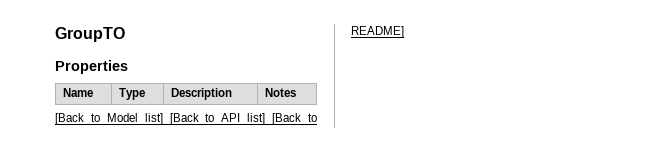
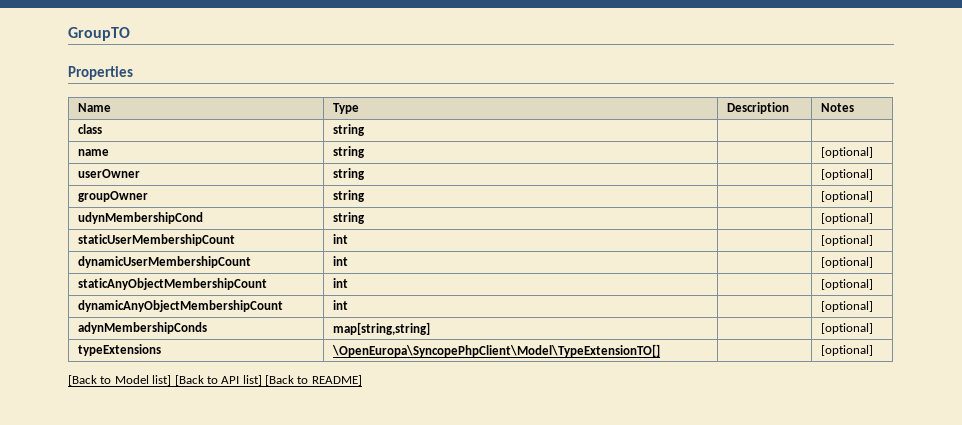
+ class | string | |
+ name | string | | [optional]
+ userOwner | string | | [optional]
+ groupOwner | string | | [optional]
+ udynMembershipCond | string | | [optional]
+ staticUserMembershipCount | int | | [optional]
+ dynamicUserMembershipCount | int | | [optional]
+ staticAnyObjectMembershipCount | int | | [optional]
+ dynamicAnyObjectMembershipCount | int | | [optional]
+ adynMembershipConds | map[string,string] | | [optional]
+ typeExtensions | \OpenEuropa\SyncopePhpClient\Model\TypeExtensionTO[] | | [optional]

